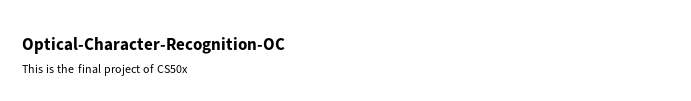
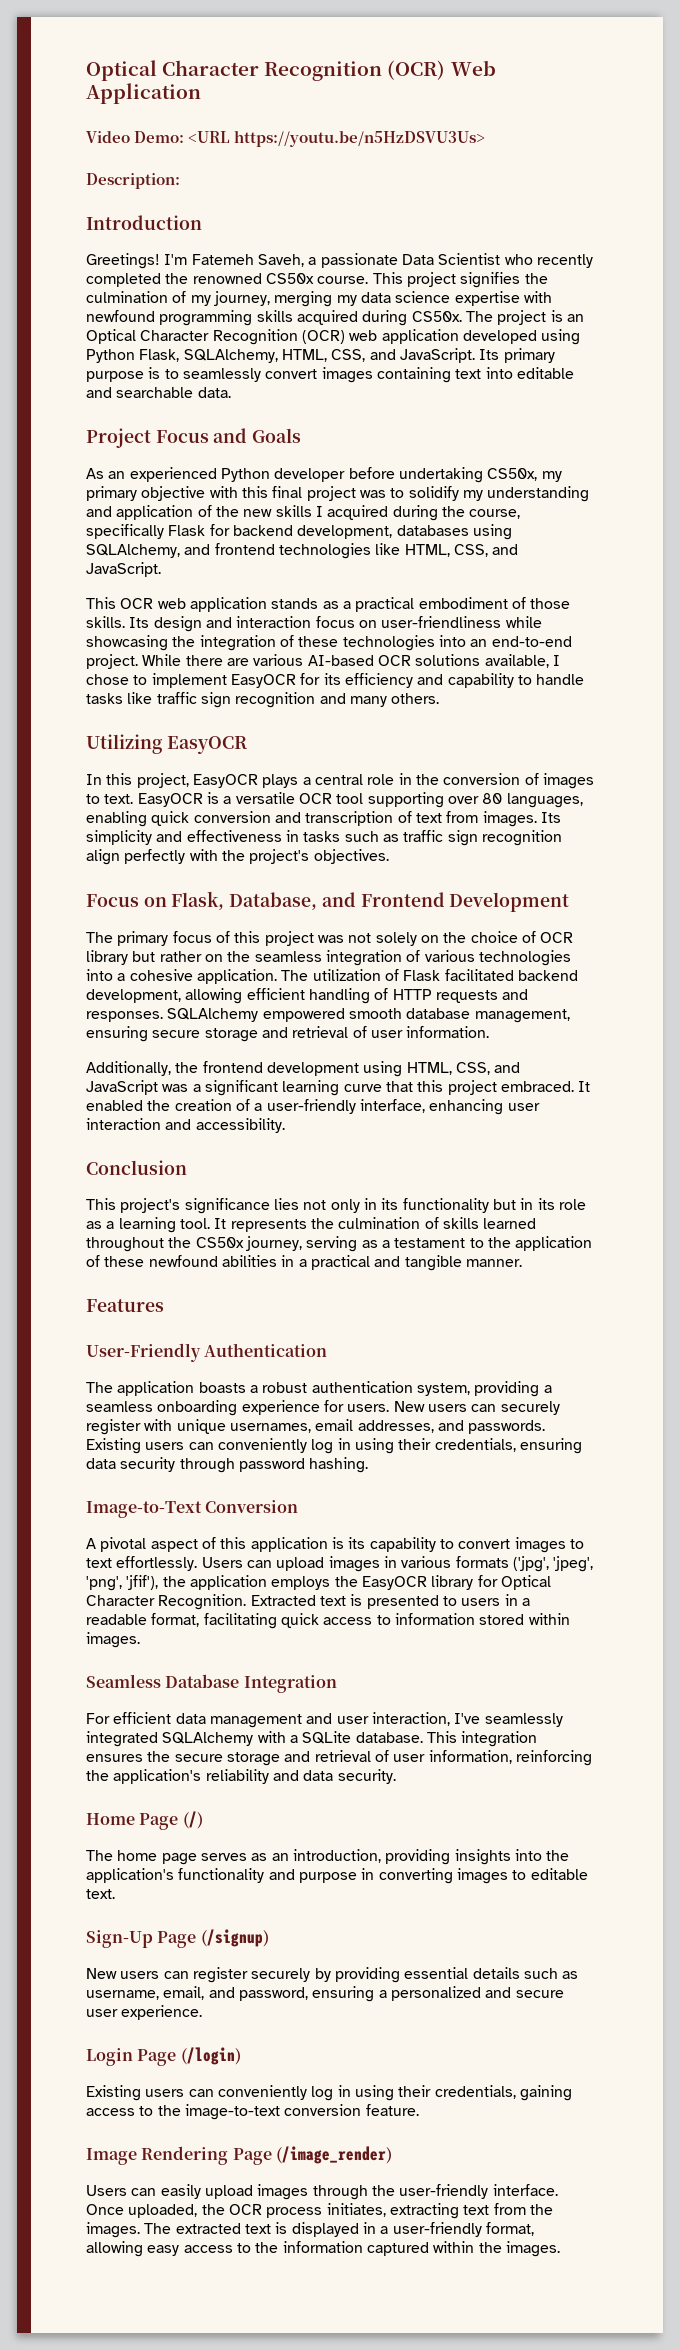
- Optical-Character-Recognition-OC
- This is the final project of CS50x
+ Optical Character Recognition (OCR) Web Application
+ Video Demo: <URL https://youtu.be/n5HzDSVU3Us>
+ Description:
+ Introduction
+ Greetings! I'm Fatemeh Saveh, a passionate Data Scientist who recently completed the renowned CS50x course. This project signifies the culmination of my journey, merging my data science expertise with newfound programming skills acquired during CS50x. The project is an Optical Character Recognition (OCR) web application developed using Python Flask, SQLAlchemy, HTML, CSS, and JavaScript. Its primary purpose is to seamlessly convert images containing text into editable and searchable data.
+ Project Focus and Goals
+ As an experienced Python developer before undertaking CS50x, my primary objective with this final project was to solidify my understanding and application of the new skills I acquired during the course, specifically Flask for backend development, databases using SQLAlchemy, and frontend technologies like HTML, CSS, and JavaScript.
+ This OCR web application stands as a practical embodiment of those skills. Its design and interaction focus on user-friendliness while showcasing the integration of these technologies into an end-to-end project. While there are various AI-based OCR solutions available, I chose to implement EasyOCR for its efficiency and capability to handle tasks like traffic sign recognition and many others.
+ Utilizing EasyOCR
+ In this project, EasyOCR plays a central role in the conversion of images to text. EasyOCR is a versatile OCR tool supporting over 80 languages, enabling quick conversion and transcription of text from images. Its simplicity and effectiveness in tasks such as traffic sign recognition align perfectly with the project's objectives.
+ Focus on Flask, Database, and Frontend Development
+ The primary focus of this project was not solely on the choice of OCR library but rather on the seamless integration of various technologies into a cohesive application. The utilization of Flask facilitated backend development, allowing efficient handling of HTTP requests and responses. SQLAlchemy empowered smooth database management, ensuring secure storage and retrieval of user information.
+ Additionally, the frontend development using HTML, CSS, and JavaScript was a significant learning curve that this project embraced. It enabled the creation of a user-friendly interface, enhancing user interaction and accessibility.
+ Conclusion
+ This project's significance lies not only in its functionality but in its role as a learning tool. It represents the culmination of skills learned throughout the CS50x journey, serving as a testament to the application of these newfound abilities in a practical and tangible manner.
+ Features
+ User-Friendly Authentication
+ The application boasts a robust authentication system, providing a seamless onboarding experience for users. New users can securely register with unique usernames, email addresses, and passwords. Existing users can conveniently log in using their credentials, ensuring data security through password hashing.
+ Image-to-Text Conversion
+ A pivotal aspect of this application is its capability to convert images to text effortlessly. Users can upload images in various formats ('jpg', 'jpeg', 'png', 'jfif'), the application employs the EasyOCR library for Optical Character Recognition. Extracted text is presented to users in a readable format, facilitating quick access to information stored within images.
+ Seamless Database Integration
+ For efficient data management and user interaction, I've seamlessly integrated SQLAlchemy with a SQLite database. This integration ensures the secure storage and retrieval of user information, reinforcing the application's reliability and data security.
+ Home Page (/)
+ The home page serves as an introduction, providing insights into the application's functionality and purpose in converting images to editable text.
+ Sign-Up Page (/signup)
+ New users can register securely by providing essential details such as username, email, and password, ensuring a personalized and secure user experience.
+ Login Page (/login)
+ Existing users can conveniently log in using their credentials, gaining access to the image-to-text conversion feature.
+ Image Rendering Page (/image_render)
+ Users can easily upload images through the user-friendly interface. Once uploaded, the OCR process initiates, extracting text from the images. The extracted text is displayed in a user-friendly format, allowing easy access to the information captured within the images.

